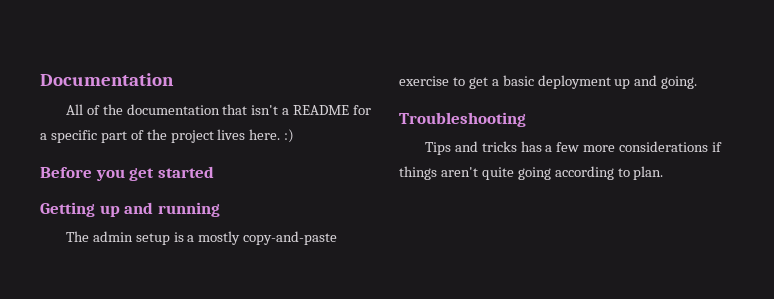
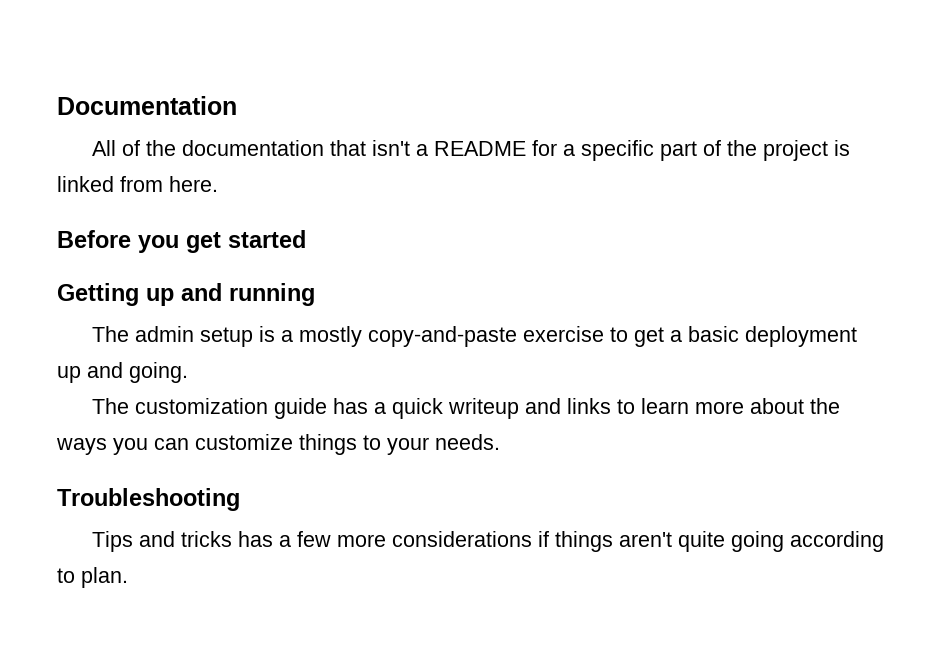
- All of the documentation that isn't a README for a specific part of the project lives here. :)
+ All of the documentation that isn't a README for a specific part of the project is linked from here.
+ The customization guide has a quick writeup and links to learn more about the ways you can customize things to your needs.

